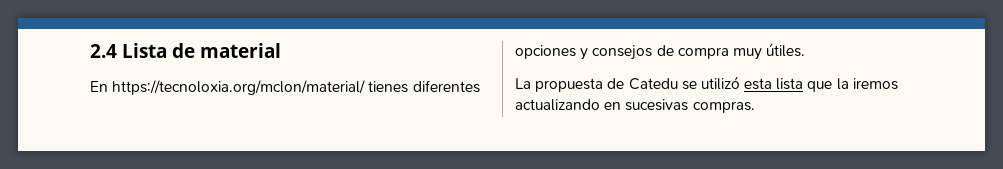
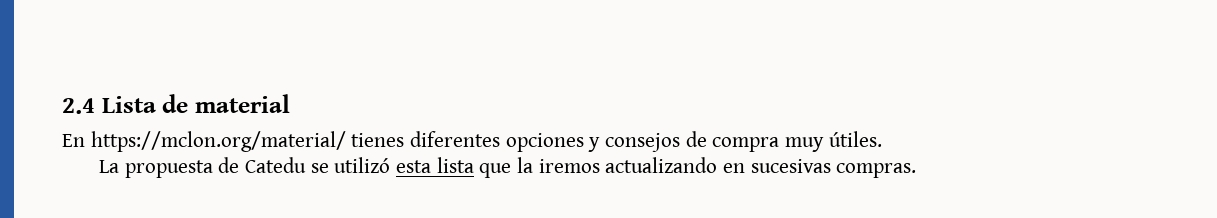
- En https://tecnoloxia.org/mclon/material/ tienes diferentes opciones y consejos de compra muy útiles.
+ En https://mclon.org/material/ tienes diferentes opciones y consejos de compra muy útiles.

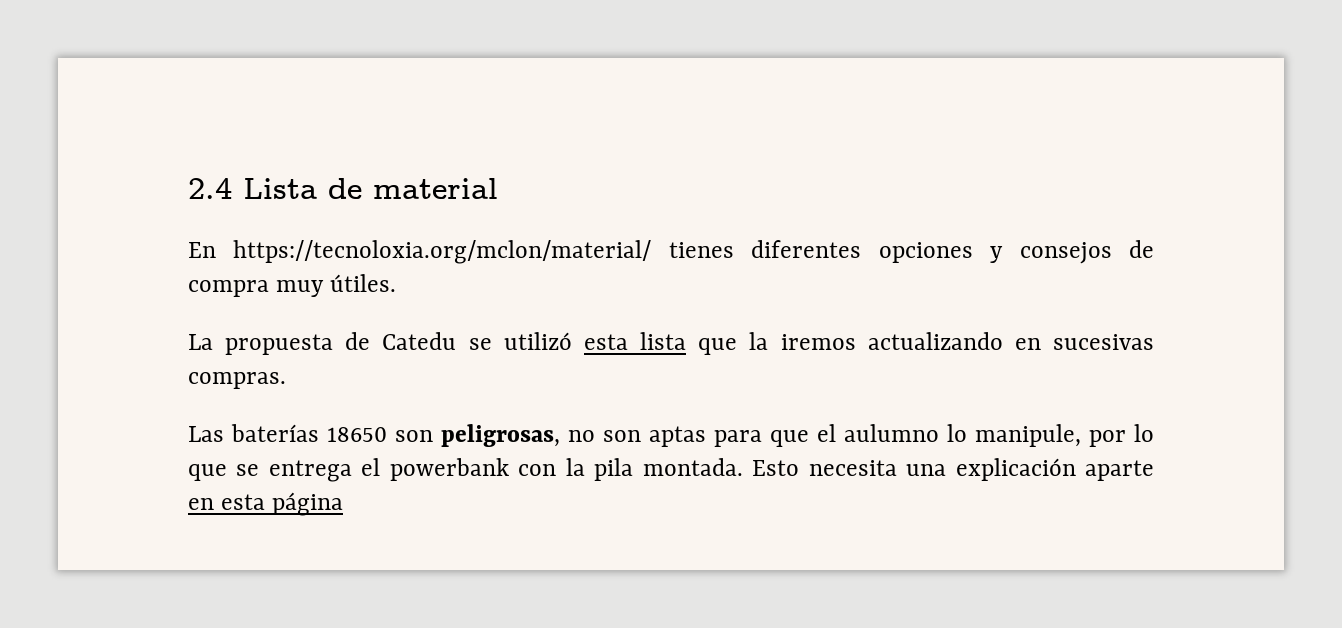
- En https://mclon.org/material/ tienes diferentes opciones y consejos de compra muy útiles.
+ En https://tecnoloxia.org/mclon/material/ tienes diferentes opciones y consejos de compra muy útiles.
+ Las baterías 18650 son peligrosas, no son aptas para que el aulumno lo manipule, por lo que se entrega el powerbank con la pila montada. Esto necesita una explicación aparte en esta página

